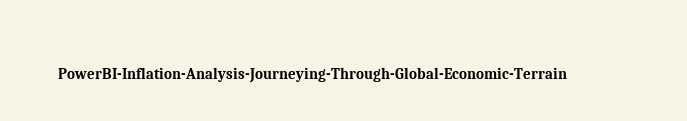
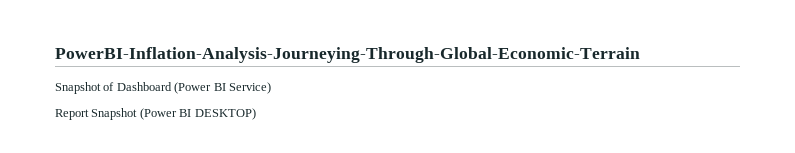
+ Snapshot of Dashboard (Power BI Service)
+ Report Snapshot (Power BI DESKTOP)

